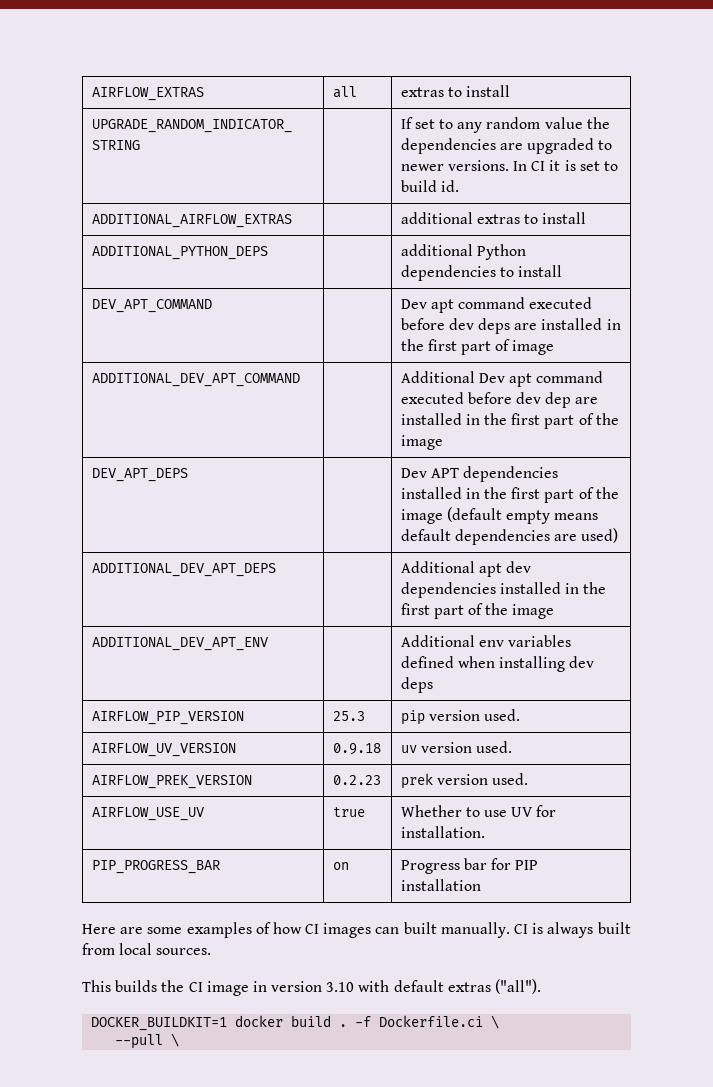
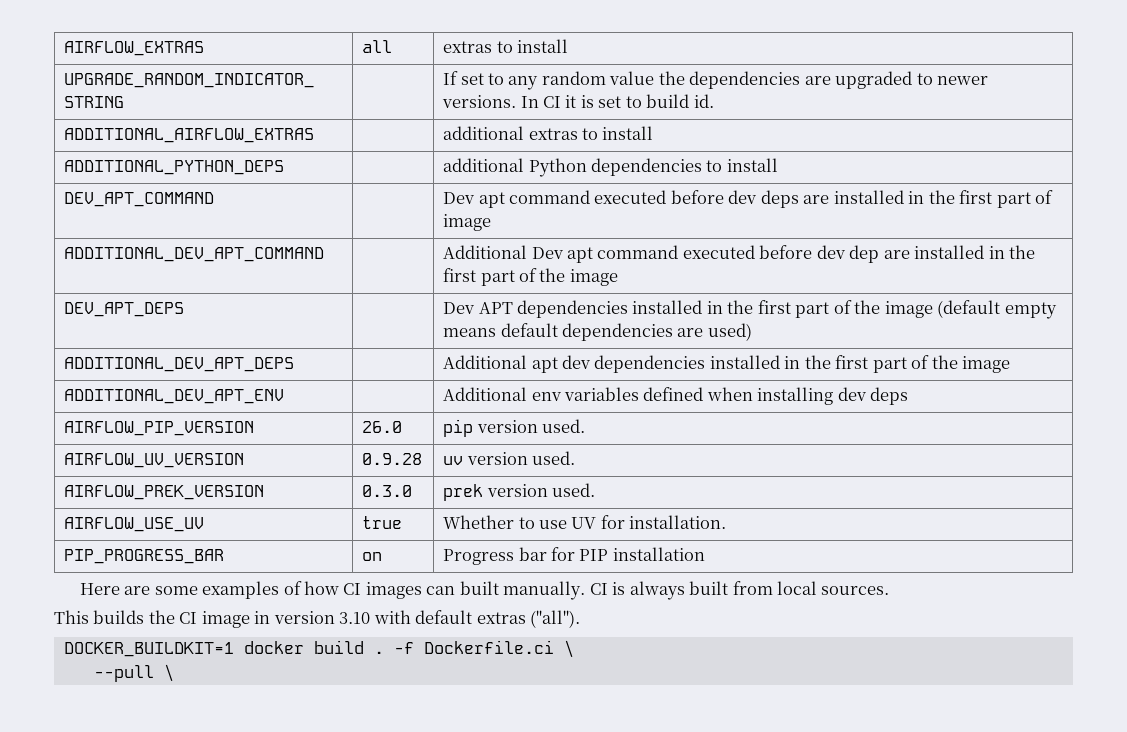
- AIRFLOW_PIP_VERSION | 25.3 | pip version used.
+ AIRFLOW_PIP_VERSION | 26.0 | pip version used.
- AIRFLOW_UV_VERSION | 0.9.18 | uv version used.
+ AIRFLOW_UV_VERSION | 0.9.28 | uv version used.
- AIRFLOW_PREK_VERSION | 0.2.23 | prek version used.
+ AIRFLOW_PREK_VERSION | 0.3.0 | prek version used.

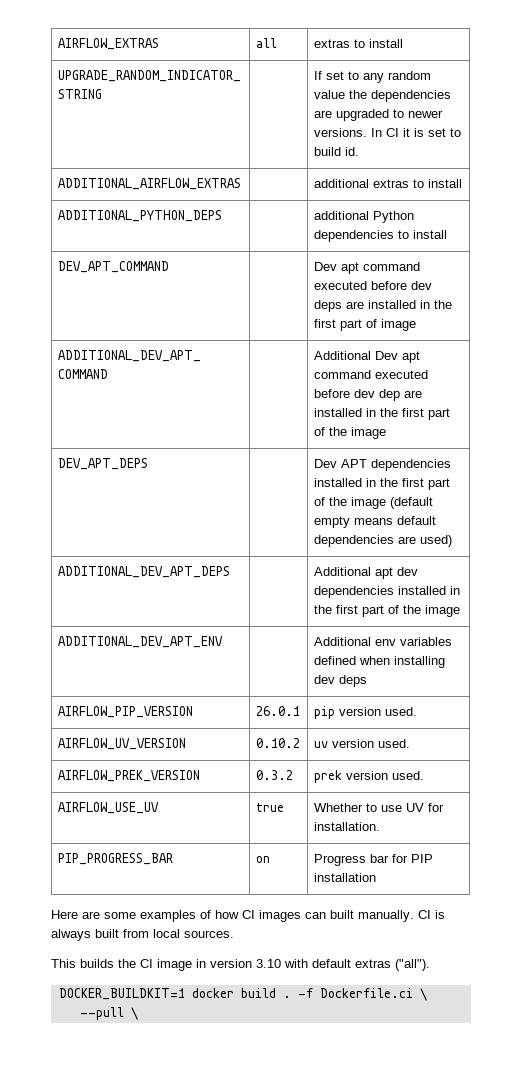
- AIRFLOW_PIP_VERSION | 26.0 | pip version used.
+ AIRFLOW_PIP_VERSION | 26.0.1 | pip version used.
- AIRFLOW_UV_VERSION | 0.9.28 | uv version used.
+ AIRFLOW_UV_VERSION | 0.10.2 | uv version used.
- AIRFLOW_PREK_VERSION | 0.3.0 | prek version used.
+ AIRFLOW_PREK_VERSION | 0.3.2 | prek version used.

